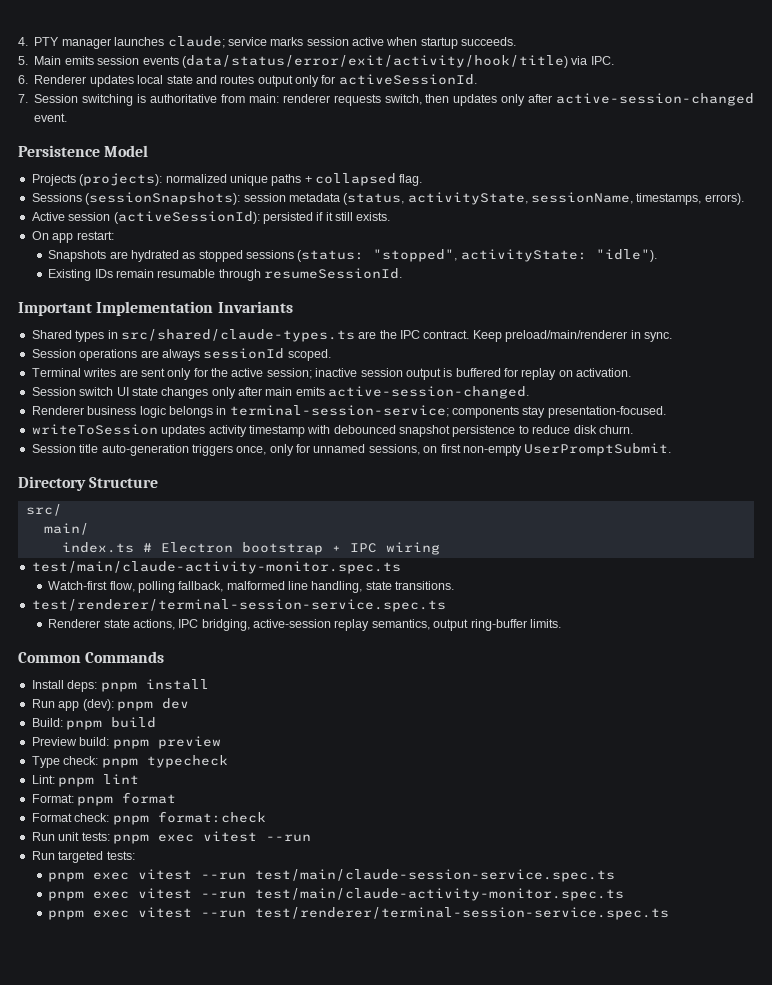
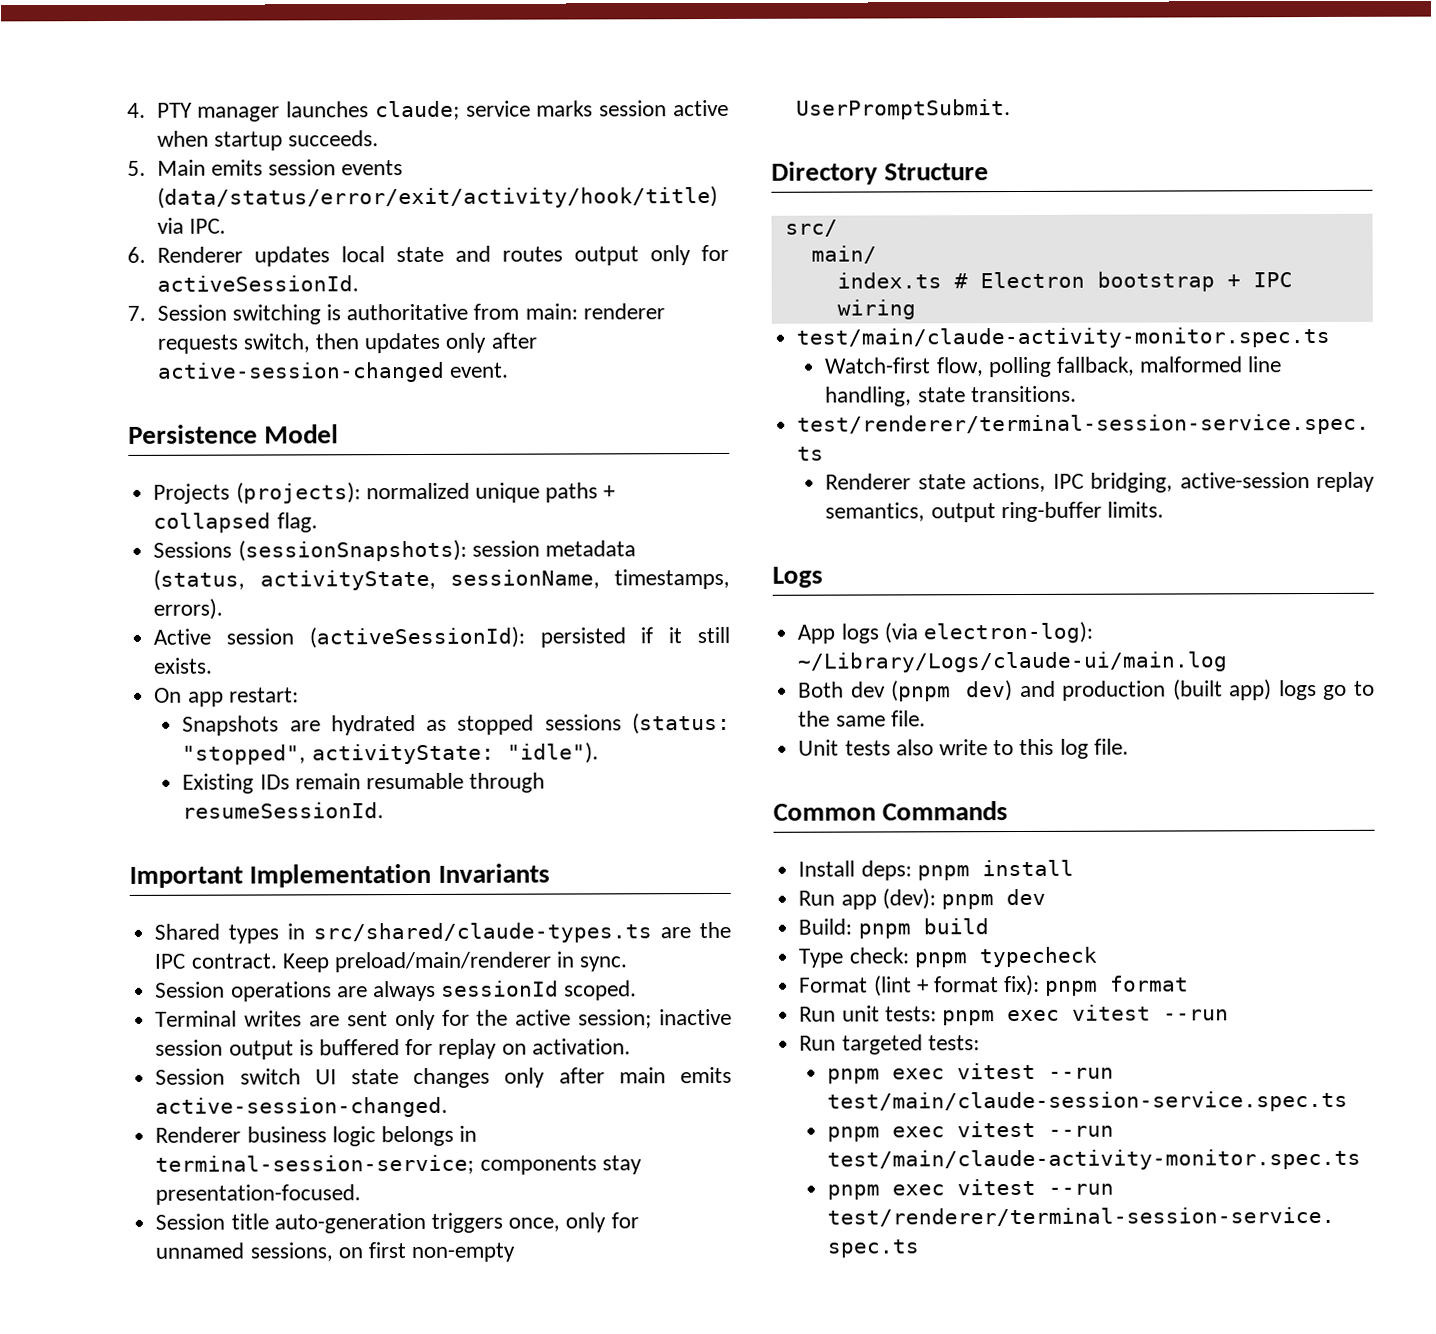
- writeToSession updates activity timestamp with debounced snapshot persistence to reduce disk churn.
+ Logs
+ App logs (via electron-log): ~/Library/Logs/claude-ui/main.log
+ Both dev (pnpm dev) and production (built app) logs go to the same file.
+ Unit tests also write to this log file.
- Preview build: pnpm preview
- Lint: pnpm lint
- Format: pnpm format
- Format check: pnpm format:check
+ Format (lint + format fix): pnpm format

